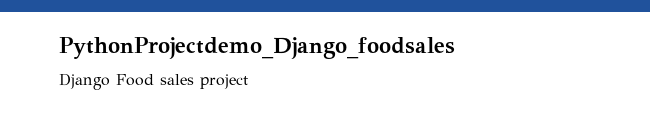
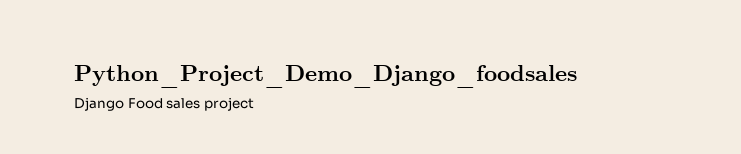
- PythonProjectdemo_Django_foodsales
+ Python_Project_Demo_Django_foodsales

